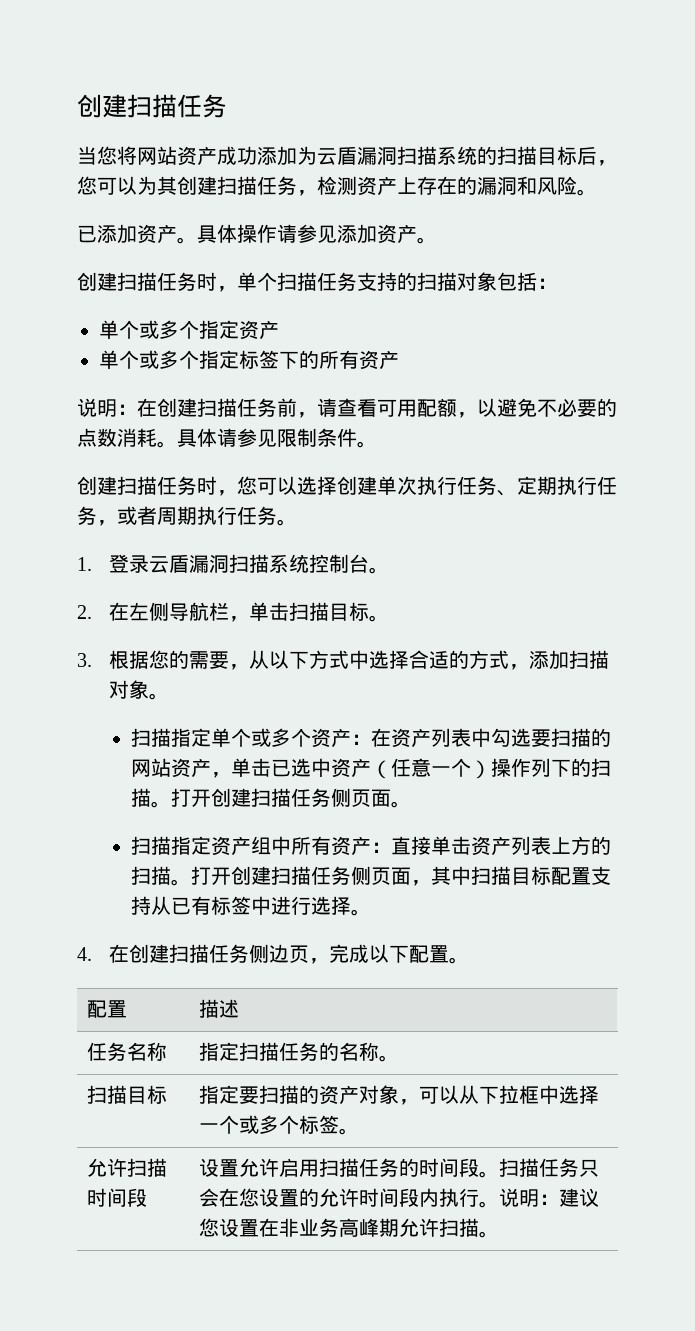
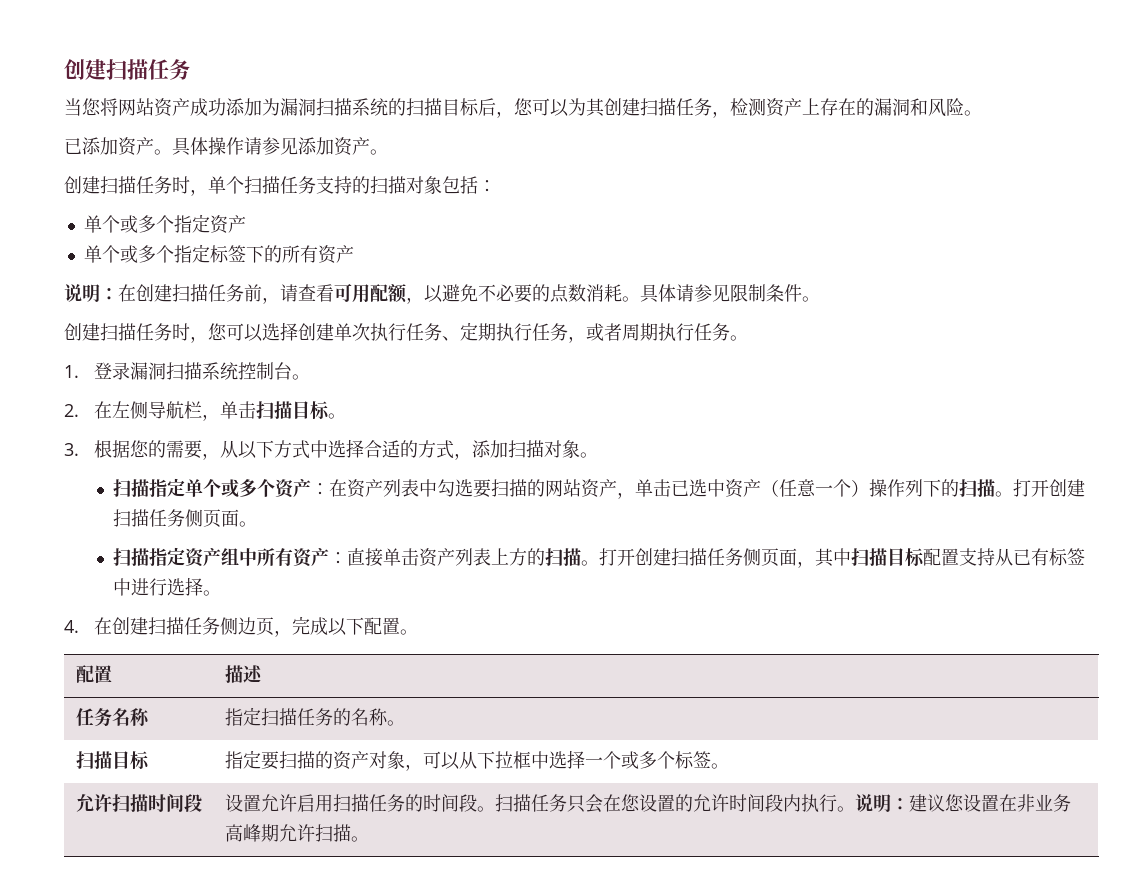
- 当您将网站资产成功添加为云盾漏洞扫描系统的扫描目标后，您可以为其创建扫描任务，检测资产上存在的漏洞和风险。
+ 当您将网站资产成功添加为漏洞扫描系统的扫描目标后，您可以为其创建扫描任务，检测资产上存在的漏洞和风险。
- 1.登录云盾漏洞扫描系统控制台。
+ 1.登录漏洞扫描系统控制台。

